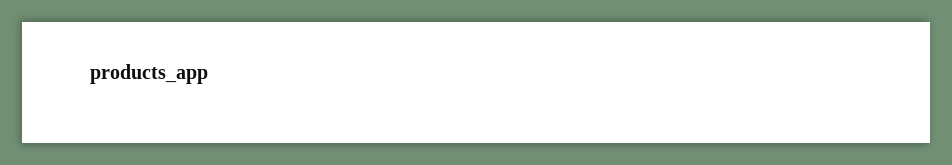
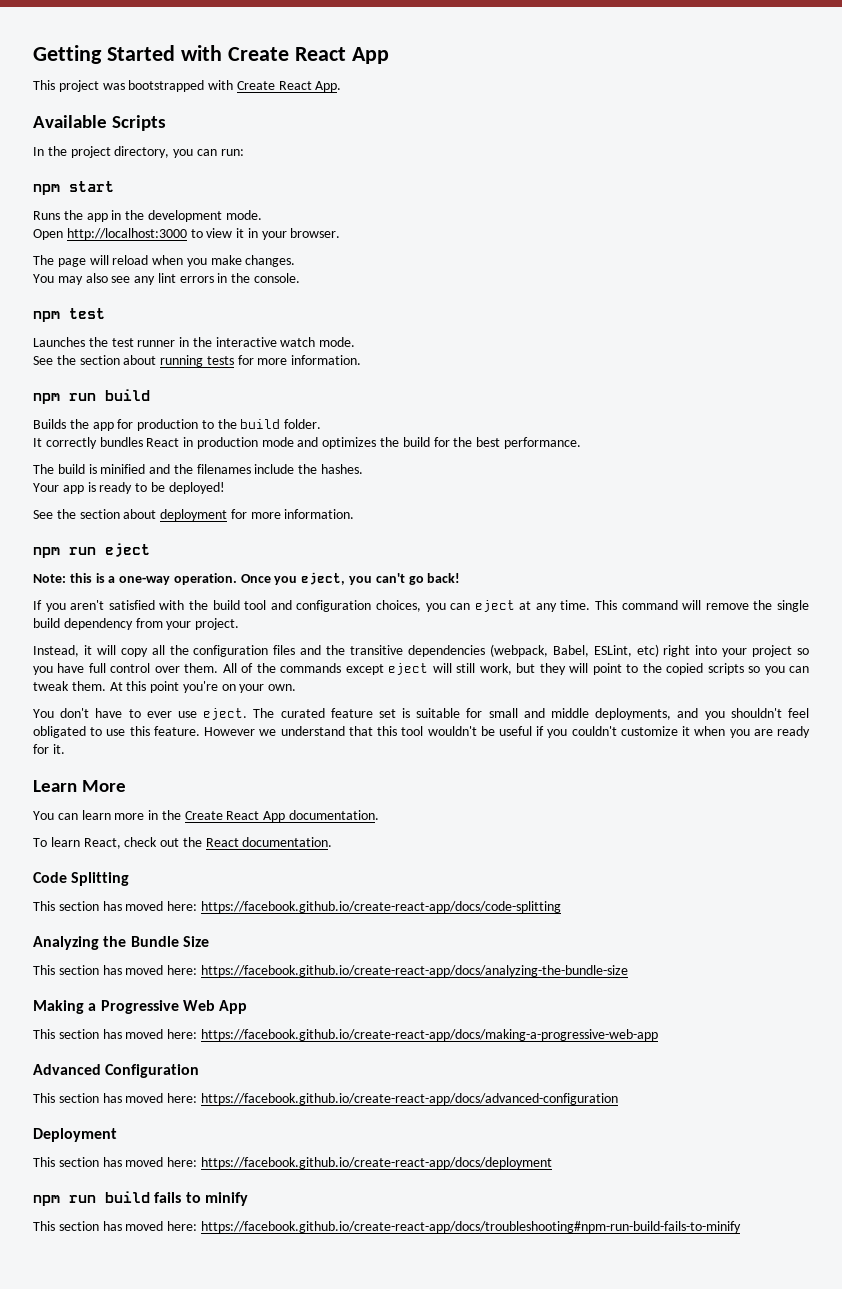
- products_app
+ Getting Started with Create React App
+ This project was bootstrapped with Create React App.
+ Available Scripts
+ In the project directory, you can run:
+ npm start
+ Runs the app in the development mode.
+ Open http://localhost:3000 to view it in your browser.
+ The page will reload when you make changes.
+ You may also see any lint errors in the console.
+ npm test
+ Launches the test runner in the interactive watch mode.
+ See the section about running tests for more information.
+ npm run build
+ Builds the app for production to the build folder.
+ It correctly bundles React in production mode and optimizes the build for the best performance.
+ The build is minified and the filenames include the hashes.
+ Your app is ready to be deployed!
+ See the section about deployment for more information.
+ npm run eject
+ Note: this is a one-way operation. Once you eject, you can't go back!
+ If you aren't satisfied with the build tool and configuration choices, you can eject at any time. This command will remove the single build dependency from your project.
+ Instead, it will copy all the configuration files and the transitive dependencies (webpack, Babel, ESLint, etc) right into your project so you have full control over them. All of the commands except eject will still work, but they will point to the copied scripts so you can tweak them. At this point you're on your own.
+ You don't have to ever use eject. The curated feature set is suitable for small and middle deployments, and you shouldn't feel obligated to use this feature. However we understand that this tool wouldn't be useful if you couldn't customize it when you are ready for it.
+ Learn More
+ You can learn more in the Create React App documentation.
+ To learn React, check out the React documentation.
+ Code Splitting
+ This section has moved here: https://facebook.github.io/create-react-app/docs/code-splitting
+ Analyzing the Bundle Size
+ This section has moved here: https://facebook.github.io/create-react-app/docs/analyzing-the-bundle-size
+ Making a Progressive Web App
+ This section has moved here: https://facebook.github.io/create-react-app/docs/making-a-progressive-web-app
+ Advanced Configuration
+ This section has moved here: https://facebook.github.io/create-react-app/docs/advanced-configuration
+ Deployment
+ This section has moved here: https://facebook.github.io/create-react-app/docs/deployment
+ npm run build fails to minify
+ This section has moved here: https://facebook.github.io/create-react-app/docs/troubleshooting#npm-run-build-fails-to-minify

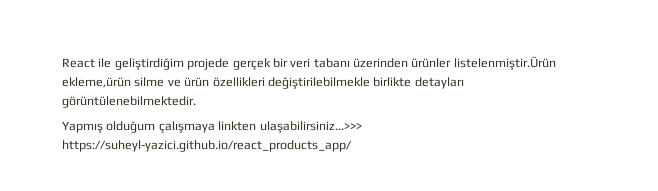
- Getting Started with Create React App
- This project was bootstrapped with Create React App.
- Available Scripts
- In the project directory, you can run:
- npm start
- Runs the app in the development mode.
- Open http://localhost:3000 to view it in your browser.
- The page will reload when you make changes.
- You may also see any lint errors in the console.
- npm test
- Launches the test runner in the interactive watch mode.
- See the section about running tests for more information.
- npm run build
- Builds the app for production to the build folder.
- It correctly bundles React in production mode and optimizes the build for the best performance.
- The build is minified and the filenames include the hashes.
- Your app is ready to be deployed!
- See the section about deployment for more information.
- npm run eject
- Note: this is a one-way operation. Once you eject, you can't go back!
- If you aren't satisfied with the build tool and configuration choices, you can eject at any time. This command will remove the single build dependency from your project.
- Instead, it will copy all the configuration files and the transitive dependencies (webpack, Babel, ESLint, etc) right into your project so you have full control over them. All of the commands except eject will still work, but they will point to the copied scripts so you can tweak them. At this point you're on your own.
- You don't have to ever use eject. The curated feature set is suitable for small and middle deployments, and you shouldn't feel obligated to use this feature. However we understand that this tool wouldn't be useful if you couldn't customize it when you are ready for it.
- Learn More
- You can learn more in the Create React App documentation.
- To learn React, check out the React documentation.
- Code Splitting
- This section has moved here: https://facebook.github.io/create-react-app/docs/code-splitting
- Analyzing the Bundle Size
- This section has moved here: https://facebook.github.io/create-react-app/docs/analyzing-the-bundle-size
- Making a Progressive Web App
- This section has moved here: https://facebook.github.io/create-react-app/docs/making-a-progressive-web-app
- Advanced Configuration
- This section has moved here: https://facebook.github.io/create-react-app/docs/advanced-configuration
- Deployment
- This section has moved here: https://facebook.github.io/create-react-app/docs/deployment
- npm run build fails to minify
- This section has moved here: https://facebook.github.io/create-react-app/docs/troubleshooting#npm-run-build-fails-to-minify
+ React ile geliştirdiğim projede gerçek bir veri tabanı üzerinden ürünler listelenmiştir.Ürün ekleme,ürün silme ve ürün özellikleri değiştirilebilmekle birlikte detayları görüntülenebilmektedir.
+ Yapmış olduğum çalışmaya linkten ulaşabilirsiniz...>>> https://suheyl-yazici.github.io/react_products_app/

